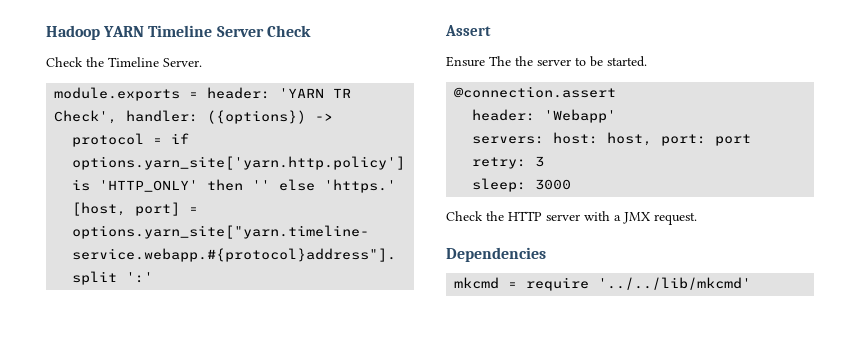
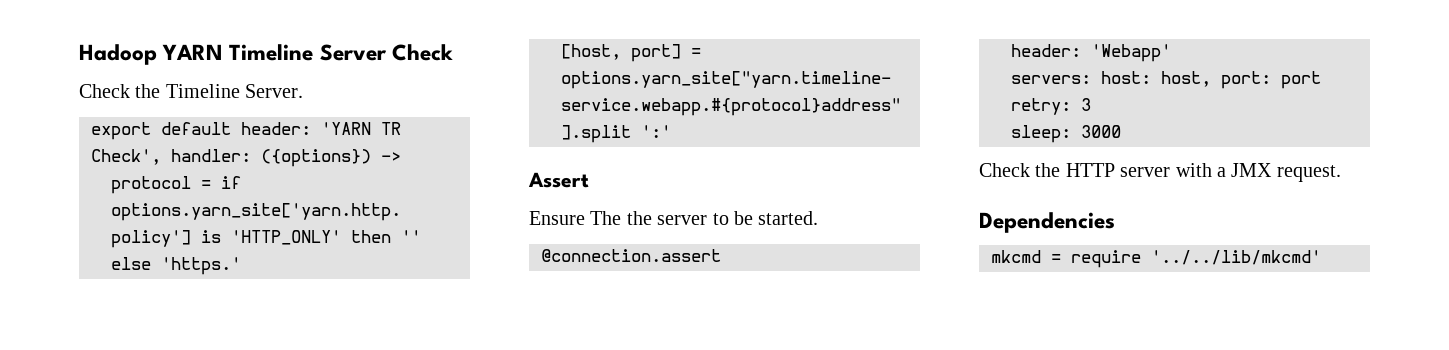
- module.exports = header: 'YARN TR Check', handler: ({options}) ->
+ export default header: 'YARN TR Check', handler: ({options}) ->

